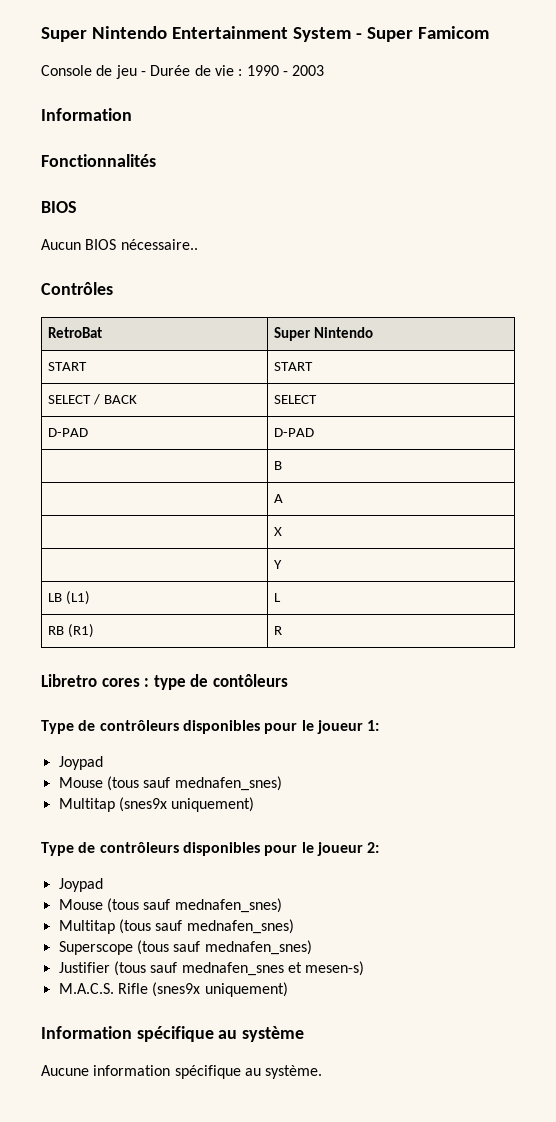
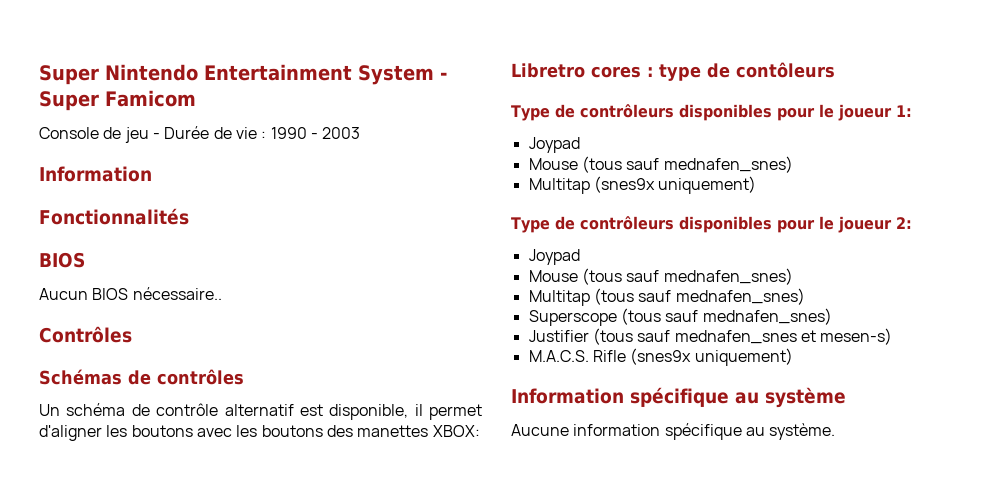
- RetroBat | Super Nintendo
- START | START
- SELECT / BACK | SELECT
- D-PAD | D-PAD
- | B
- | A
- | X
- | Y
- LB (L1) | L
- RB (R1) | R
+ Schémas de contrôles
+ Un schéma de contrôle alternatif est disponible, il permet d'aligner les boutons avec les boutons des manettes XBOX:

